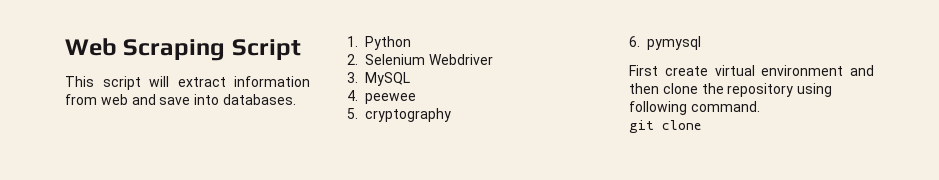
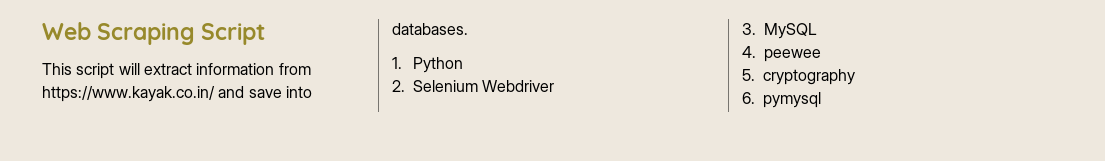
- This script will extract information from web and save into databases.
+ This script will extract information from https://www.kayak.co.in/ and save into databases.
- First create virtual environment and then clone the repository using following command.
- git clone

